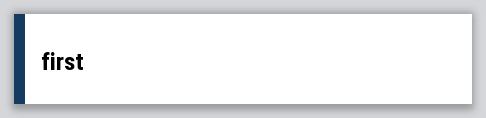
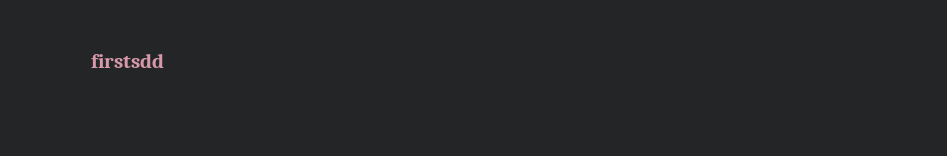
- first
+ firstsdd

